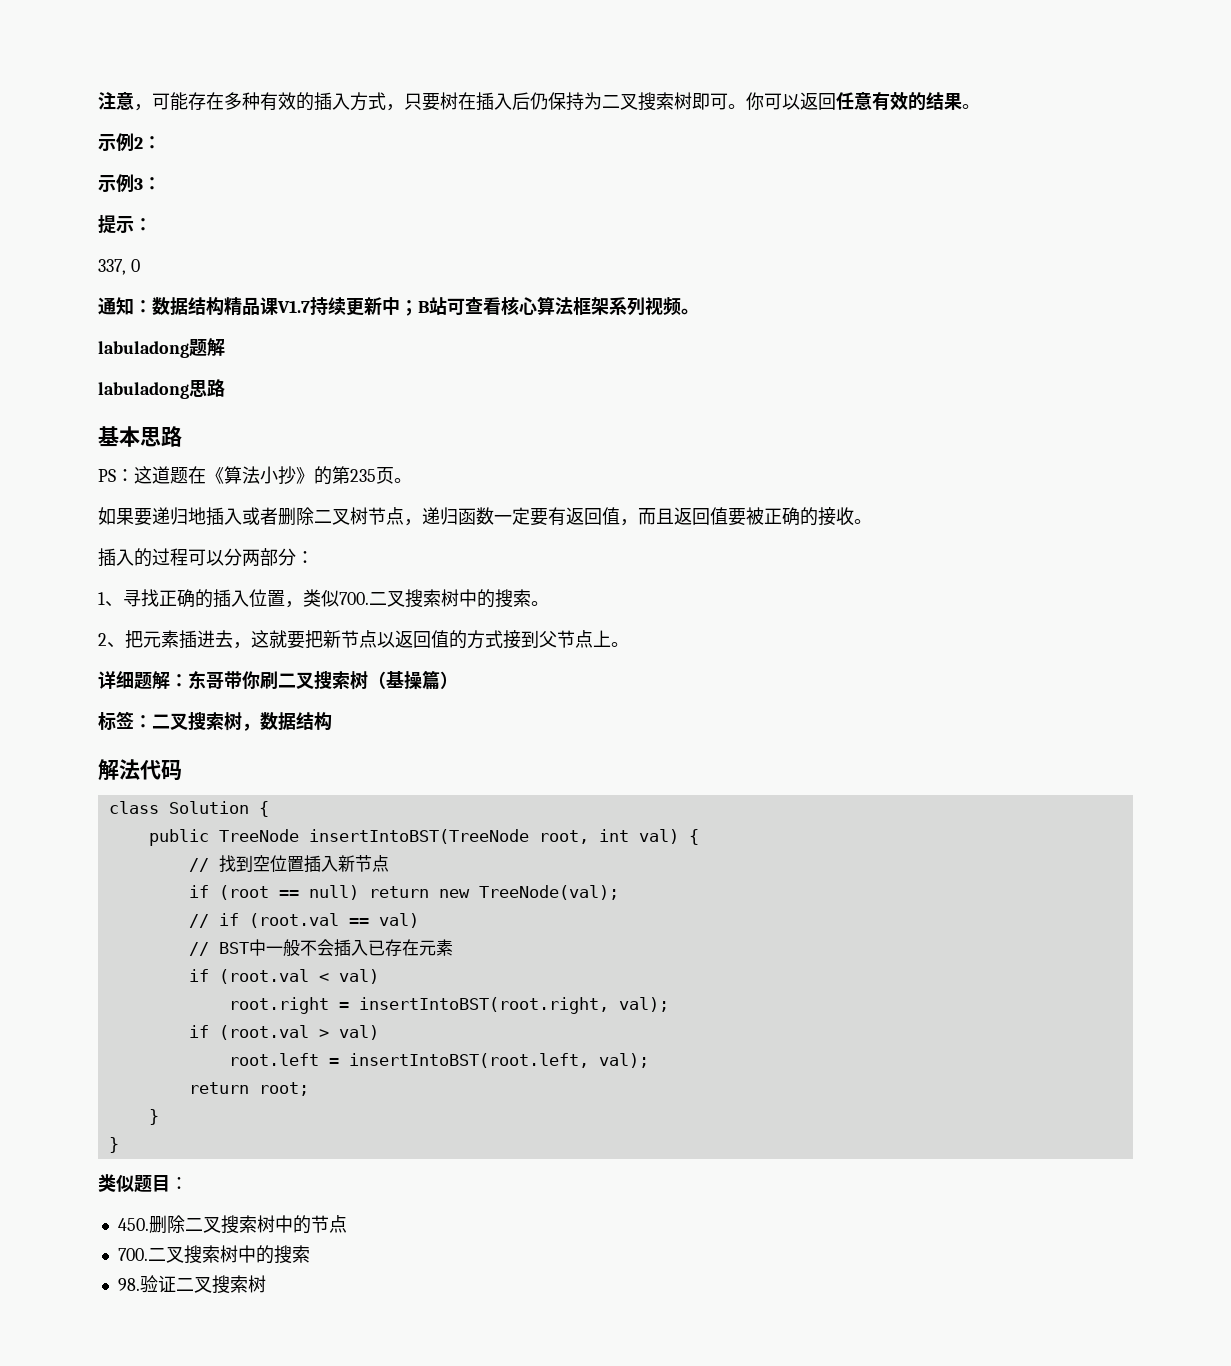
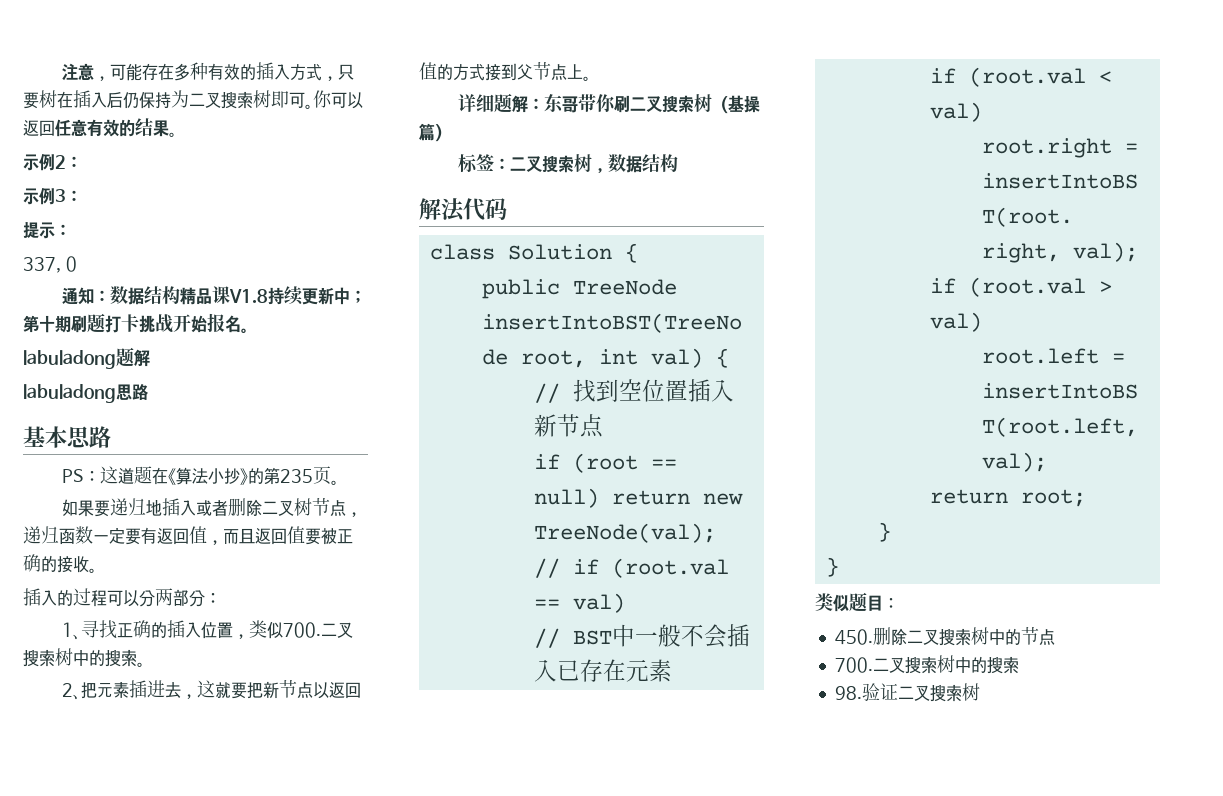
- 通知：数据结构精品课V1.7持续更新中；B站可查看核心算法框架系列视频。
+ 通知：数据结构精品课V1.8持续更新中；第十期刷题打卡挑战开始报名。

